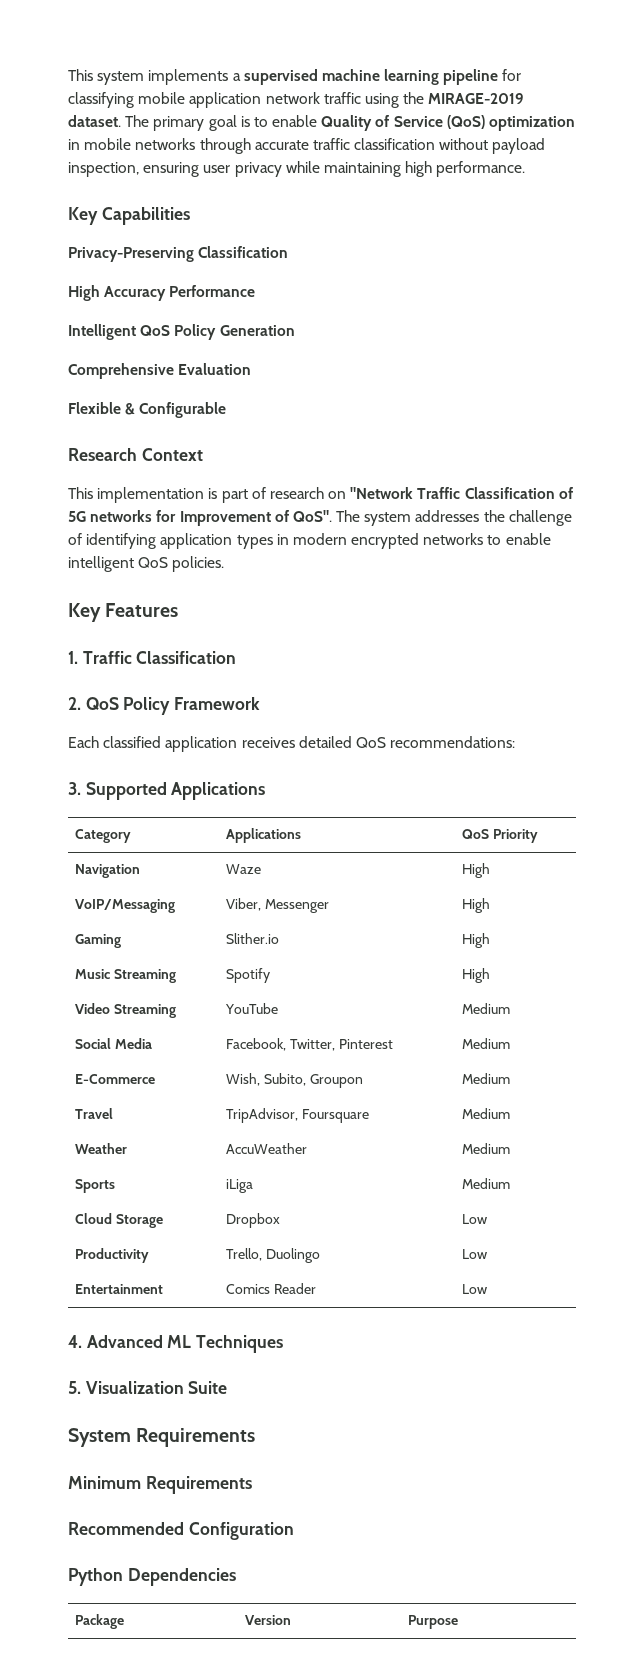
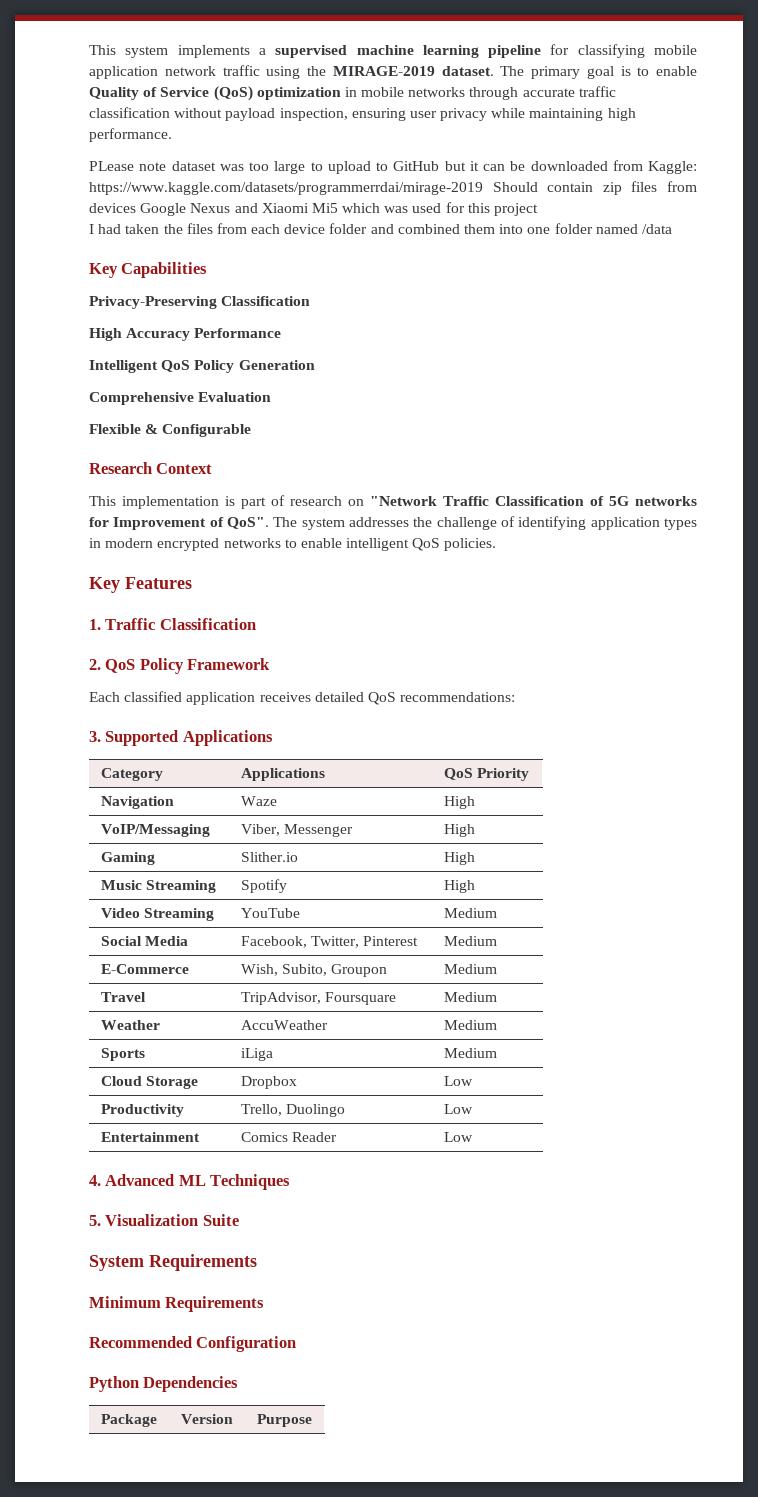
+ PLease note dataset was too large to upload to GitHub but it can be downloaded from Kaggle: https://www.kaggle.com/datasets/programmerrdai/mirage-2019 Should contain zip files from devices Google Nexus and Xiaomi Mi5 which was used for this project
+ I had taken the files from each device folder and combined them into one folder named /data

